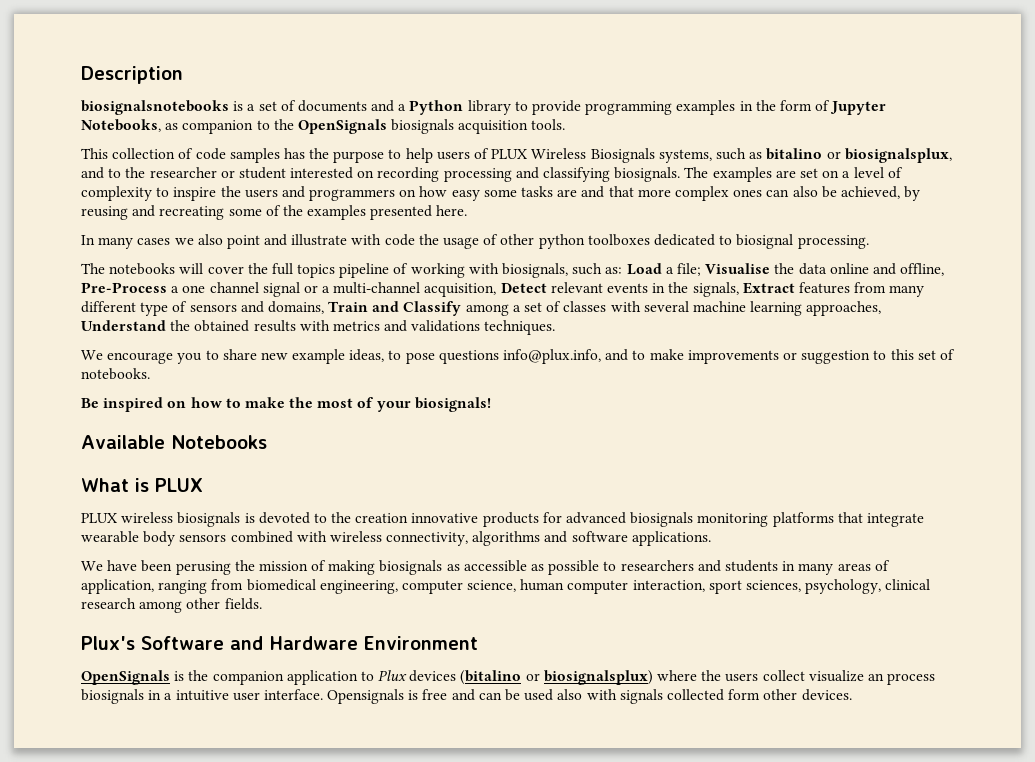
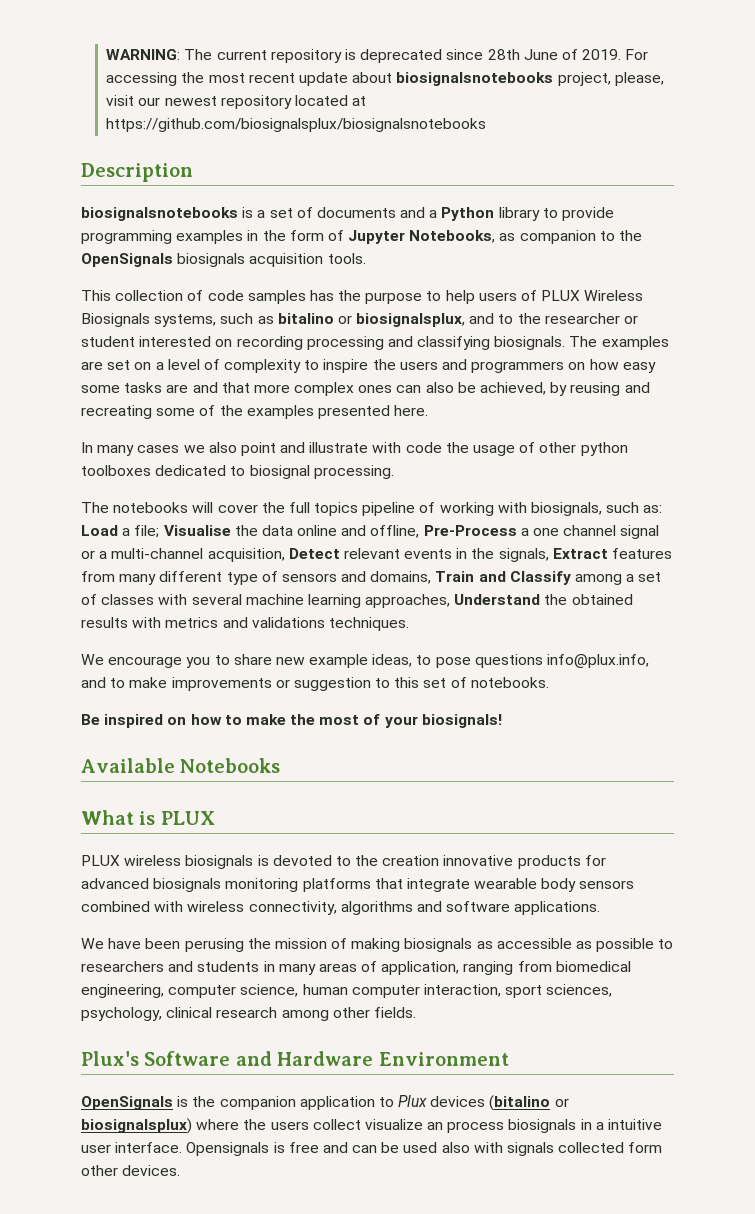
+ WARNING: The current repository is deprecated since 28th June of 2019. For accessing the most recent update about biosignalsnotebooks project, please, visit our newest repository located at https://github.com/biosignalsplux/biosignalsnotebooks

